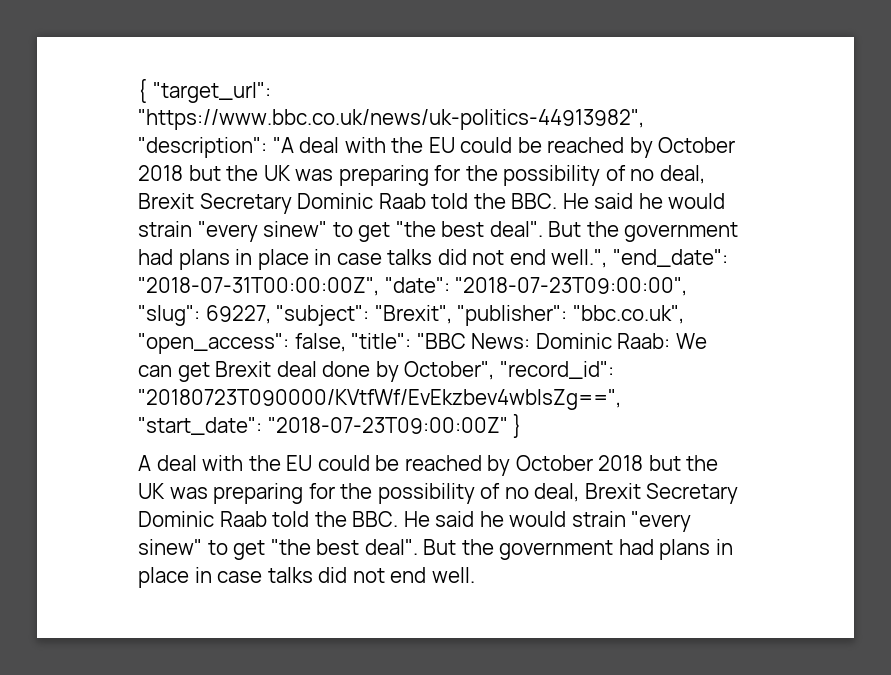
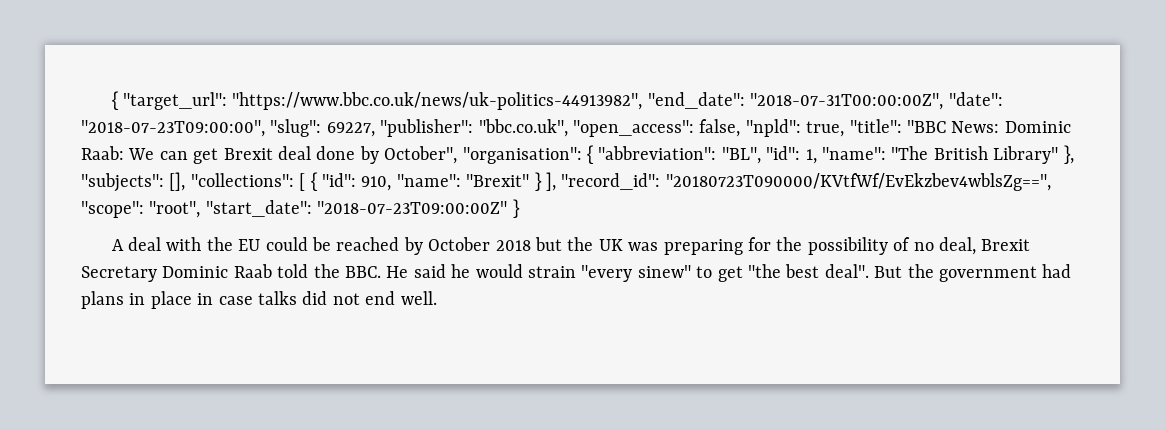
- { "target_url": "https://www.bbc.co.uk/news/uk-politics-44913982", "description": "A deal with the EU could be reached by October 2018 but the UK was preparing for the possibility of no deal, Brexit Secretary Dominic Raab told the BBC. He said he would strain "every sinew" to get "the best deal". But the government had plans in place in case talks did not end well.", "end_date": "2018-07-31T00:00:00Z", "date": "2018-07-23T09:00:00", "slug": 69227, "subject": "Brexit", "publisher": "bbc.co.uk", "open_access": false, "title": "BBC News: Dominic Raab: We can get Brexit deal done by October", "record_id": "20180723T090000/KVtfWf/EvEkzbev4wblsZg==", "start_date": "2018-07-23T09:00:00Z" }
+ { "target_url": "https://www.bbc.co.uk/news/uk-politics-44913982", "end_date": "2018-07-31T00:00:00Z", "date": "2018-07-23T09:00:00", "slug": 69227, "publisher": "bbc.co.uk", "open_access": false, "npld": true, "title": "BBC News: Dominic Raab: We can get Brexit deal done by October", "organisation": { "abbreviation": "BL", "id": 1, "name": "The British Library" }, "subjects": [], "collections": [ { "id": 910, "name": "Brexit" } ], "record_id": "20180723T090000/KVtfWf/EvEkzbev4wblsZg==", "scope": "root", "start_date": "2018-07-23T09:00:00Z" }

